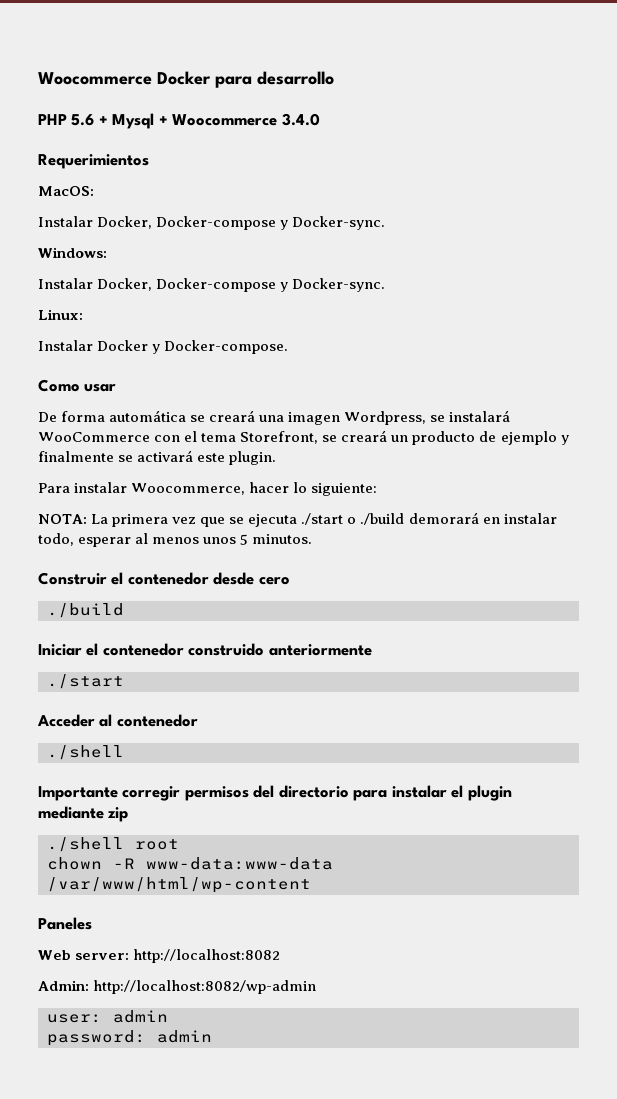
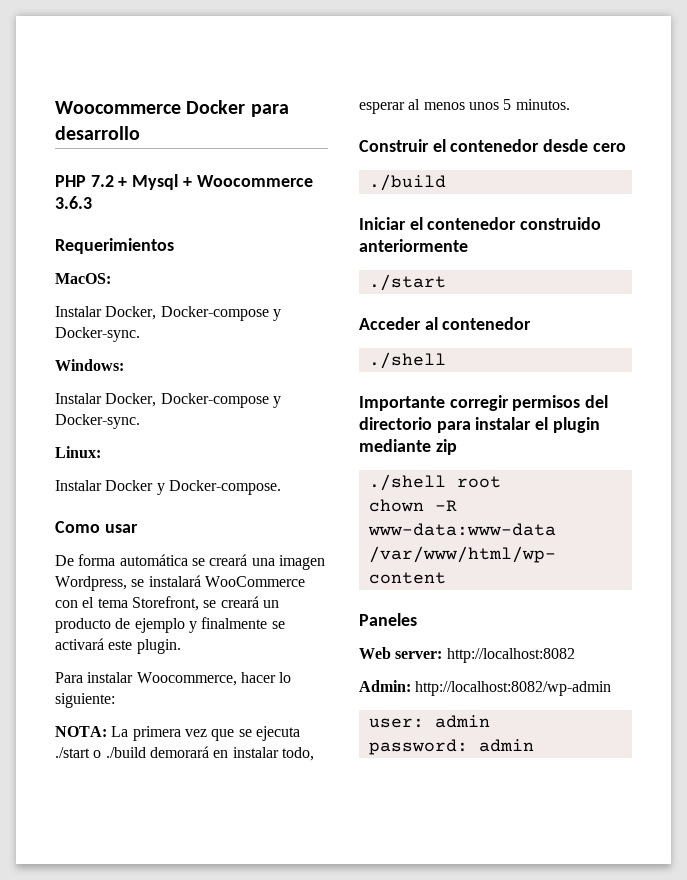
- PHP 5.6 + Mysql + Woocommerce 3.4.0
+ PHP 7.2 + Mysql + Woocommerce 3.6.3

